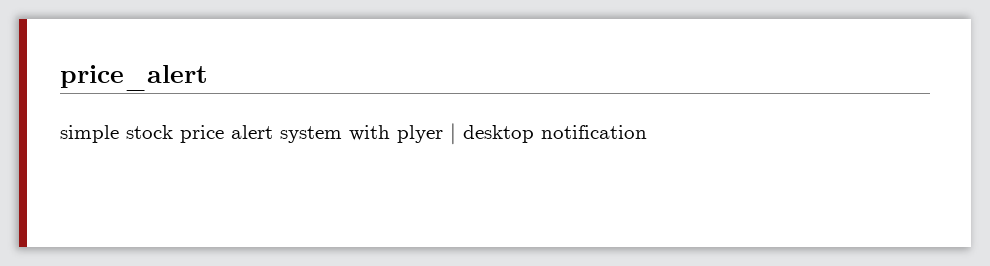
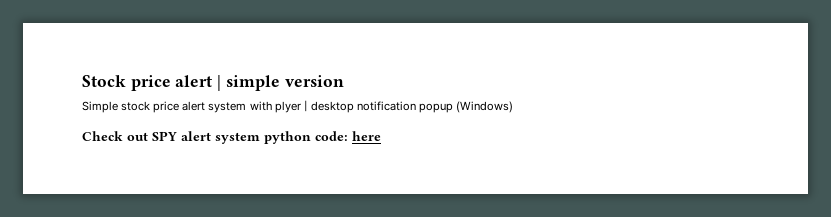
- price_alert
- simple stock price alert system with plyer | desktop notification
+ Stock price alert | simple version
+ Simple stock price alert system with plyer | desktop notification popup (Windows)
+ Check out SPY alert system python code: here

